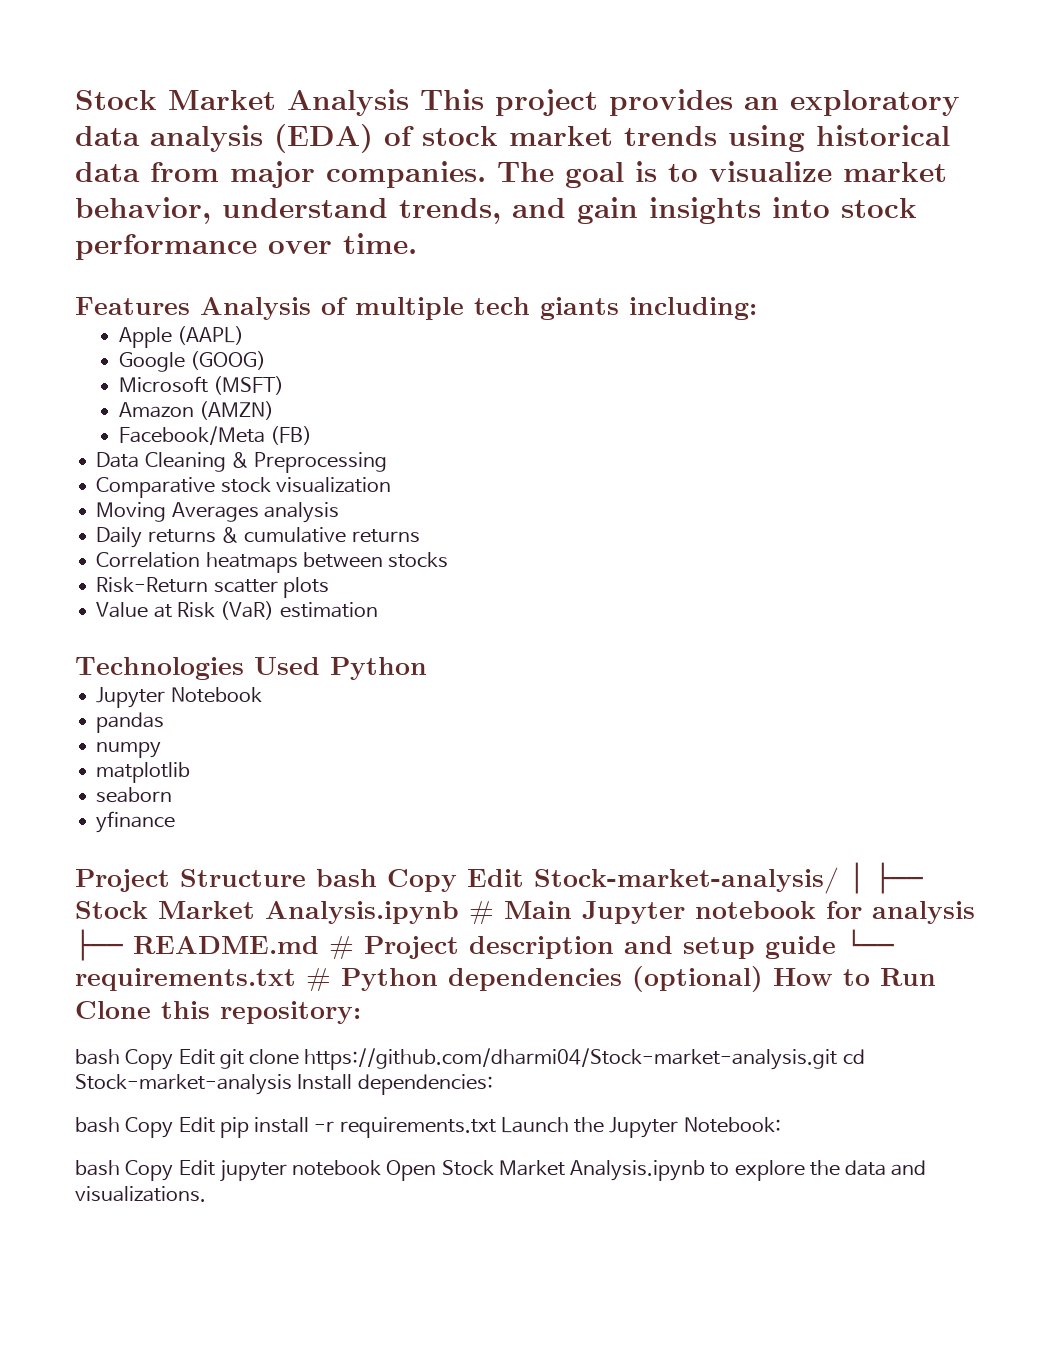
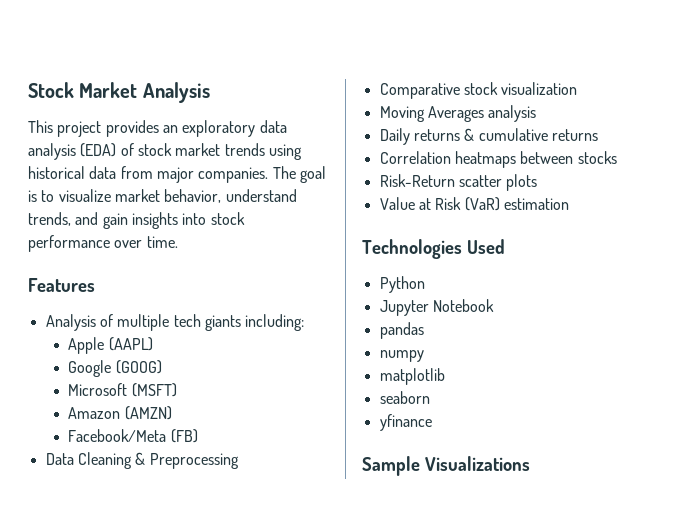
- Stock Market Analysis This project provides an exploratory data analysis (EDA) of stock market trends using historical data from major companies.
+ Stock Market Analysis
+ This project provides an exploratory data analysis (EDA) of stock market trends using historical data from major companies.
- Features Analysis of multiple tech giants including:
+ Features
+ Analysis of multiple tech giants including:
- Technologies Used Python
+ Technologies Used
+ Python
- Project Structure bash Copy Edit Stock-market-analysis/ │ ├── Stock Market Analysis.ipynb # Main Jupyter notebook for analysis ├── README.md # Project description and setup guide └── requirements.txt # Python dependencies (optional) How to Run Clone this repository:
- bash Copy Edit git clone https://github.com/dharmi04/Stock-market-analysis.git cd Stock-market-analysis Install dependencies:
- bash Copy Edit pip install -r requirements.txt Launch the Jupyter Notebook:
- bash Copy Edit jupyter notebook Open Stock Market Analysis.ipynb to explore the data and visualizations.
+ Sample Visualizations

